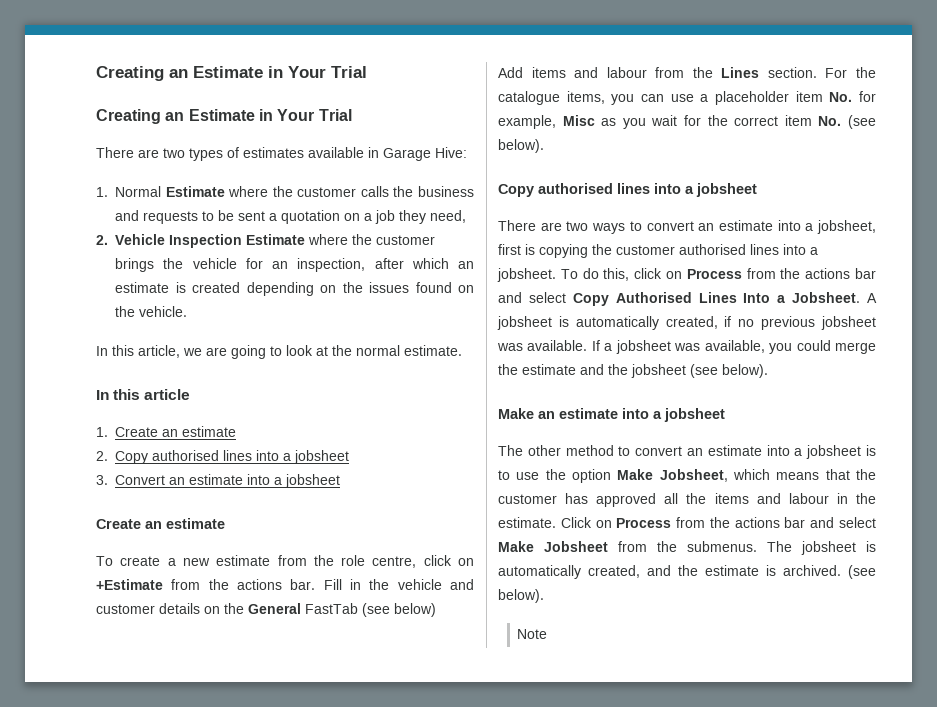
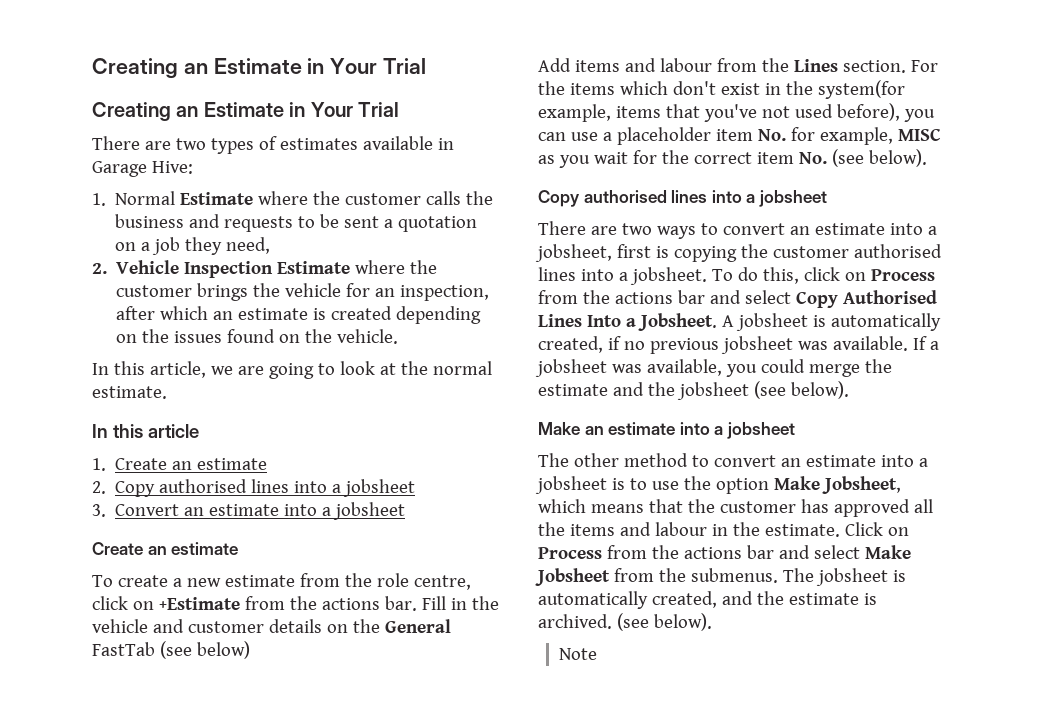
- For the catalogue items, you can use a placeholder item No. for example, Misc as you wait for the correct item No. (see below).
+ For the items which don't exist in the system(for example, items that you've not used before), you can use a placeholder item No. for example, MISC as you wait for the correct item No. (see below).

